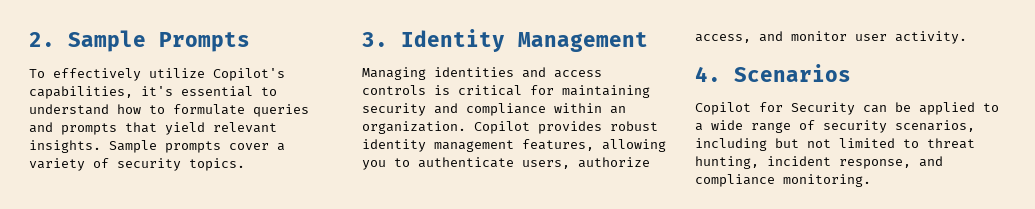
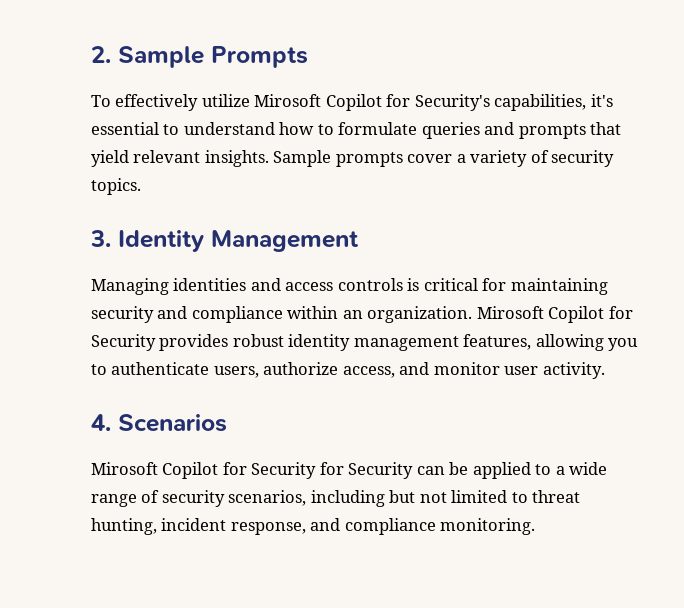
- To effectively utilize Copilot's capabilities, it's essential to understand how to formulate queries and prompts that yield relevant insights.
+ To effectively utilize Mirosoft Copilot for Security's capabilities, it's essential to understand how to formulate queries and prompts that yield relevant insights.
- Copilot provides robust identity management features, allowing you to authenticate users, authorize access, and monitor user activity.
+ Mirosoft Copilot for Security provides robust identity management features, allowing you to authenticate users, authorize access, and monitor user activity.
- Copilot for Security can be applied to a wide range of security scenarios, including but not limited to threat hunting, incident response, and compliance monitoring.
+ Mirosoft Copilot for Security for Security can be applied to a wide range of security scenarios, including but not limited to threat hunting, incident response, and compliance monitoring.

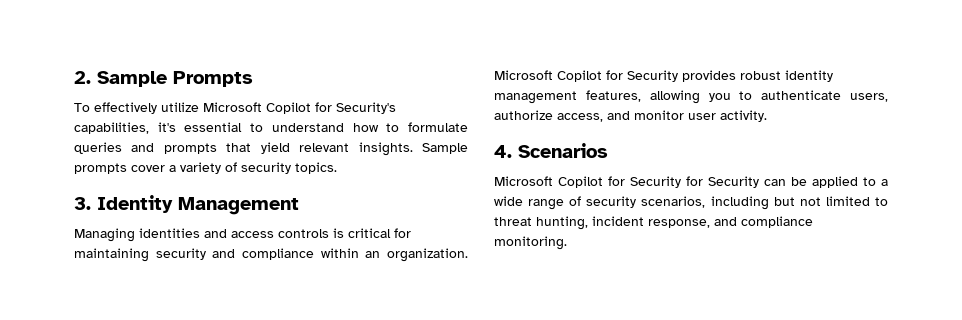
- To effectively utilize Mirosoft Copilot for Security's capabilities, it's essential to understand how to formulate queries and prompts that yield relevant insights.
+ To effectively utilize Microsoft Copilot for Security's capabilities, it's essential to understand how to formulate queries and prompts that yield relevant insights.
- Mirosoft Copilot for Security provides robust identity management features, allowing you to authenticate users, authorize access, and monitor user activity.
+ Microsoft Copilot for Security provides robust identity management features, allowing you to authenticate users, authorize access, and monitor user activity.
- Mirosoft Copilot for Security for Security can be applied to a wide range of security scenarios, including but not limited to threat hunting, incident response, and compliance monitoring.
+ Microsoft Copilot for Security for Security can be applied to a wide range of security scenarios, including but not limited to threat hunting, incident response, and compliance monitoring.

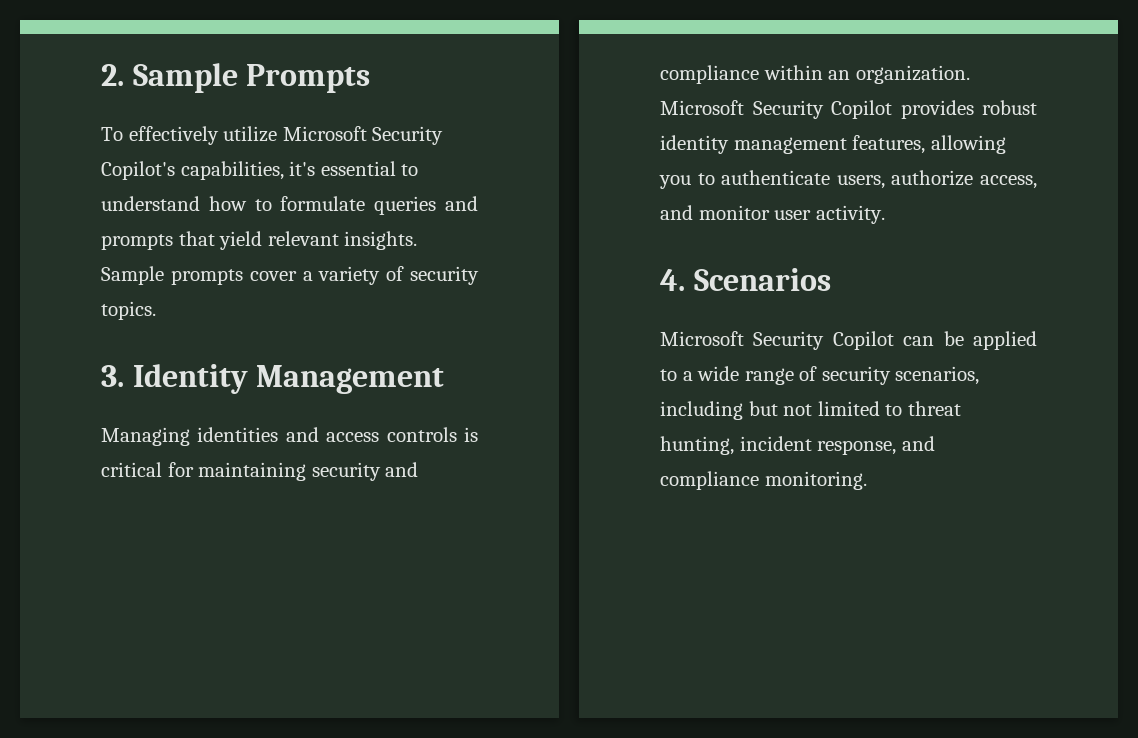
- To effectively utilize Microsoft Copilot for Security's capabilities, it's essential to understand how to formulate queries and prompts that yield relevant insights.
+ To effectively utilize Microsoft Security Copilot's capabilities, it's essential to understand how to formulate queries and prompts that yield relevant insights.
- Microsoft Copilot for Security provides robust identity management features, allowing you to authenticate users, authorize access, and monitor user activity.
+ Microsoft Security Copilot provides robust identity management features, allowing you to authenticate users, authorize access, and monitor user activity.
- Microsoft Copilot for Security for Security can be applied to a wide range of security scenarios, including but not limited to threat hunting, incident response, and compliance monitoring.
+ Microsoft Security Copilot can be applied to a wide range of security scenarios, including but not limited to threat hunting, incident response, and compliance monitoring.

